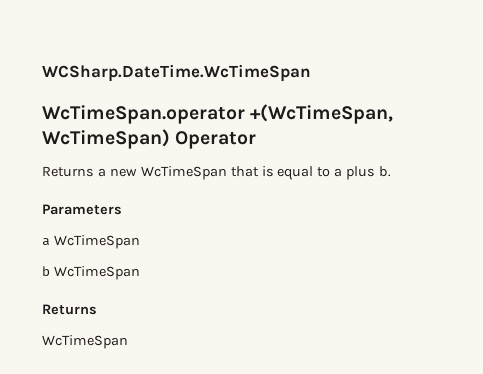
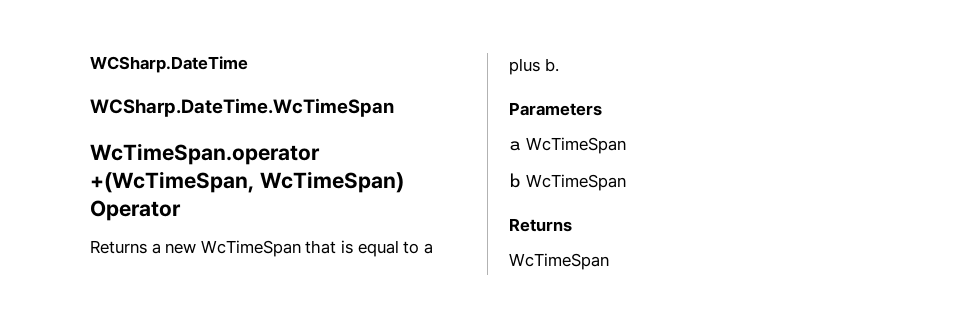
+ WCSharp.DateTime

